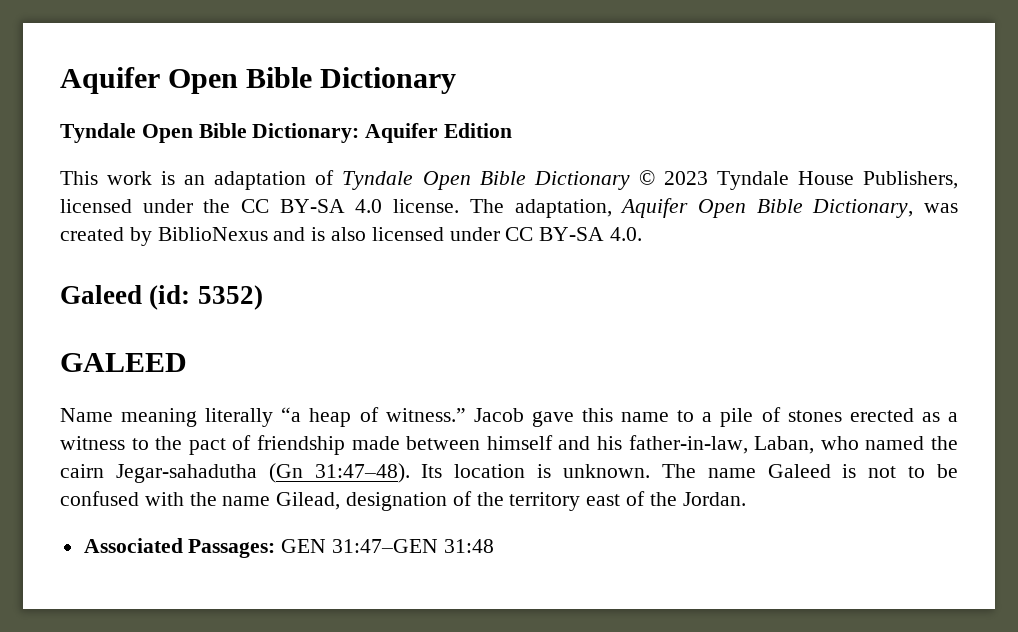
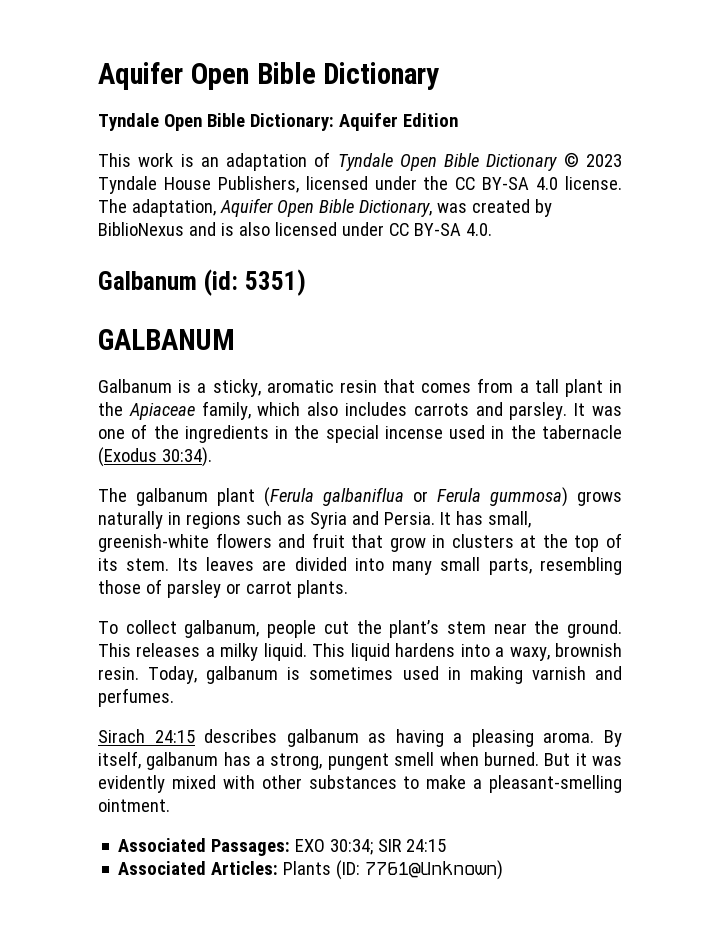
- Galeed (id: 5352)
- GALEED
- Name meaning literally “a heap of witness.” Jacob gave this name to a pile of stones erected as a witness to the pact of friendship made between himself and his father-in-law, Laban, who named the cairn Jegar-sahadutha (Gn 31:47–48). Its location is unknown. The name Galeed is not to be confused with the name Gilead, designation of the territory east of the Jordan.
- Associated Passages: GEN 31:47–GEN 31:48
+ Galbanum (id: 5351)
+ GALBANUM
+ Galbanum is a sticky, aromatic resin that comes from a tall plant in the Apiaceae family, which also includes carrots and parsley. It was one of the ingredients in the special incense used in the tabernacle (Exodus 30:34).
+ The galbanum plant (Ferula galbaniflua or Ferula gummosa) grows naturally in regions such as Syria and Persia. It has small, greenish-white flowers and fruit that grow in clusters at the top of its stem. Its leaves are divided into many small parts, resembling those of parsley or carrot plants.
+ To collect galbanum, people cut the plant’s stem near the ground. This releases a milky liquid. This liquid hardens into a waxy, brownish resin. Today, galbanum is sometimes used in making varnish and perfumes.
+ Sirach 24:15 describes galbanum as having a pleasing aroma. By itself, galbanum has a strong, pungent smell when burned. But it was evidently mixed with other substances to make a pleasant-smelling ointment.
+ Associated Passages: EXO 30:34; SIR 24:15
+ Associated Articles: Plants (ID: 7761@Unknown)

